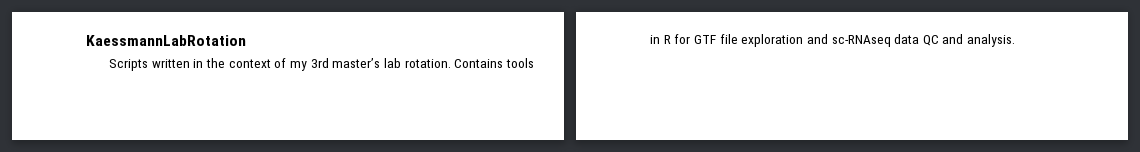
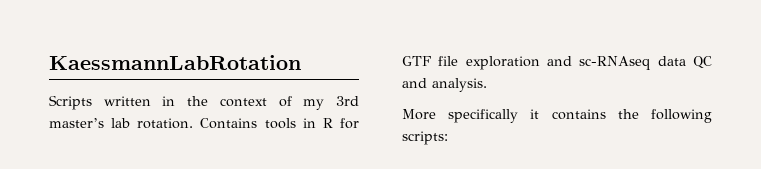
+ More specifically it contains the following scripts:

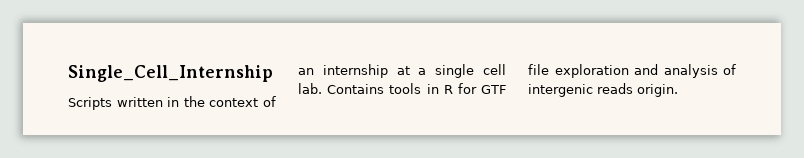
- KaessmannLabRotation
+ Single_Cell_Internship
- Scripts written in the context of my 3rd master’s lab rotation.
+ Scripts written in the context of an internship at a single cell lab.
- Contains tools in R for GTF file exploration and sc-RNAseq data QC and analysis.
- More specifically it contains the following scripts:
+ Contains tools in R for GTF file exploration and analysis of intergenic reads origin.

